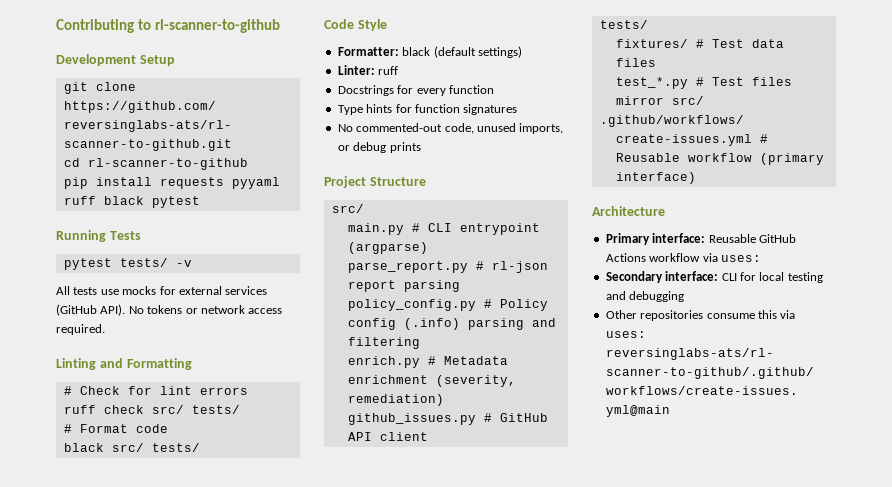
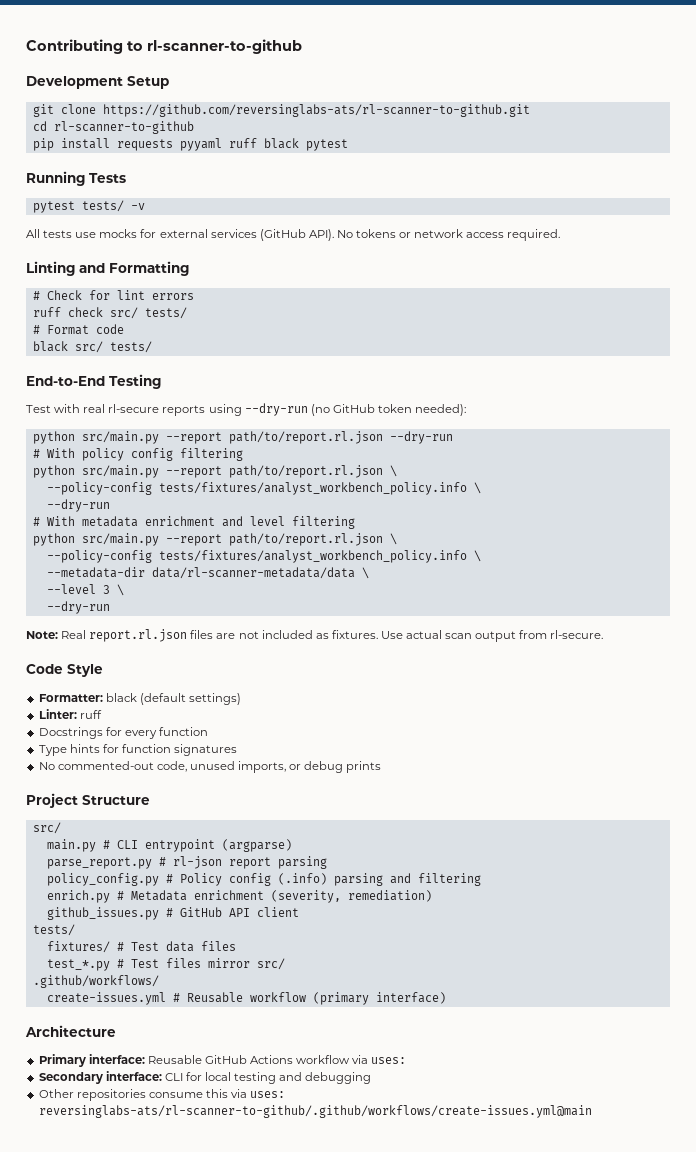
+ End-to-End Testing
+ Test with real rl-secure reports using --dry-run (no GitHub token needed):
+ python src/main.py --report path/to/report.rl.json --dry-run
+ # With policy config filtering
+ python src/main.py --report path/to/report.rl.json \
+ --policy-config tests/fixtures/analyst_workbench_policy.info \
+ --dry-run
+ # With metadata enrichment and level filtering
+ python src/main.py --report path/to/report.rl.json \
+ --policy-config tests/fixtures/analyst_workbench_policy.info \
+ --metadata-dir data/rl-scanner-metadata/data \
+ --level 3 \
+ --dry-run
+ Note: Real report.rl.json files are not included as fixtures. Use actual scan output from rl-secure.

